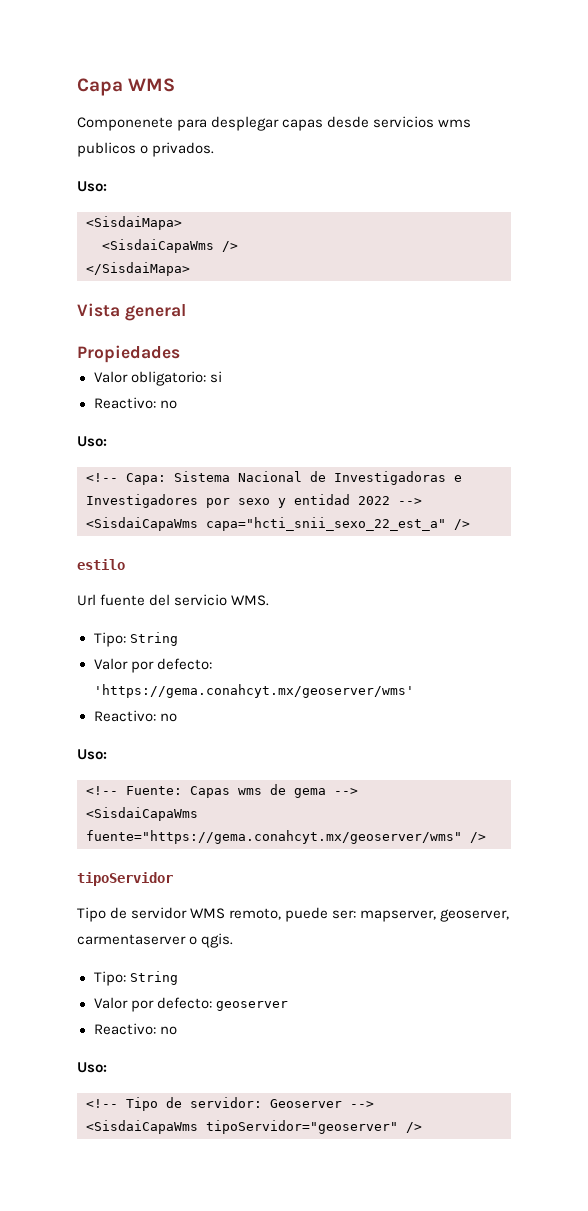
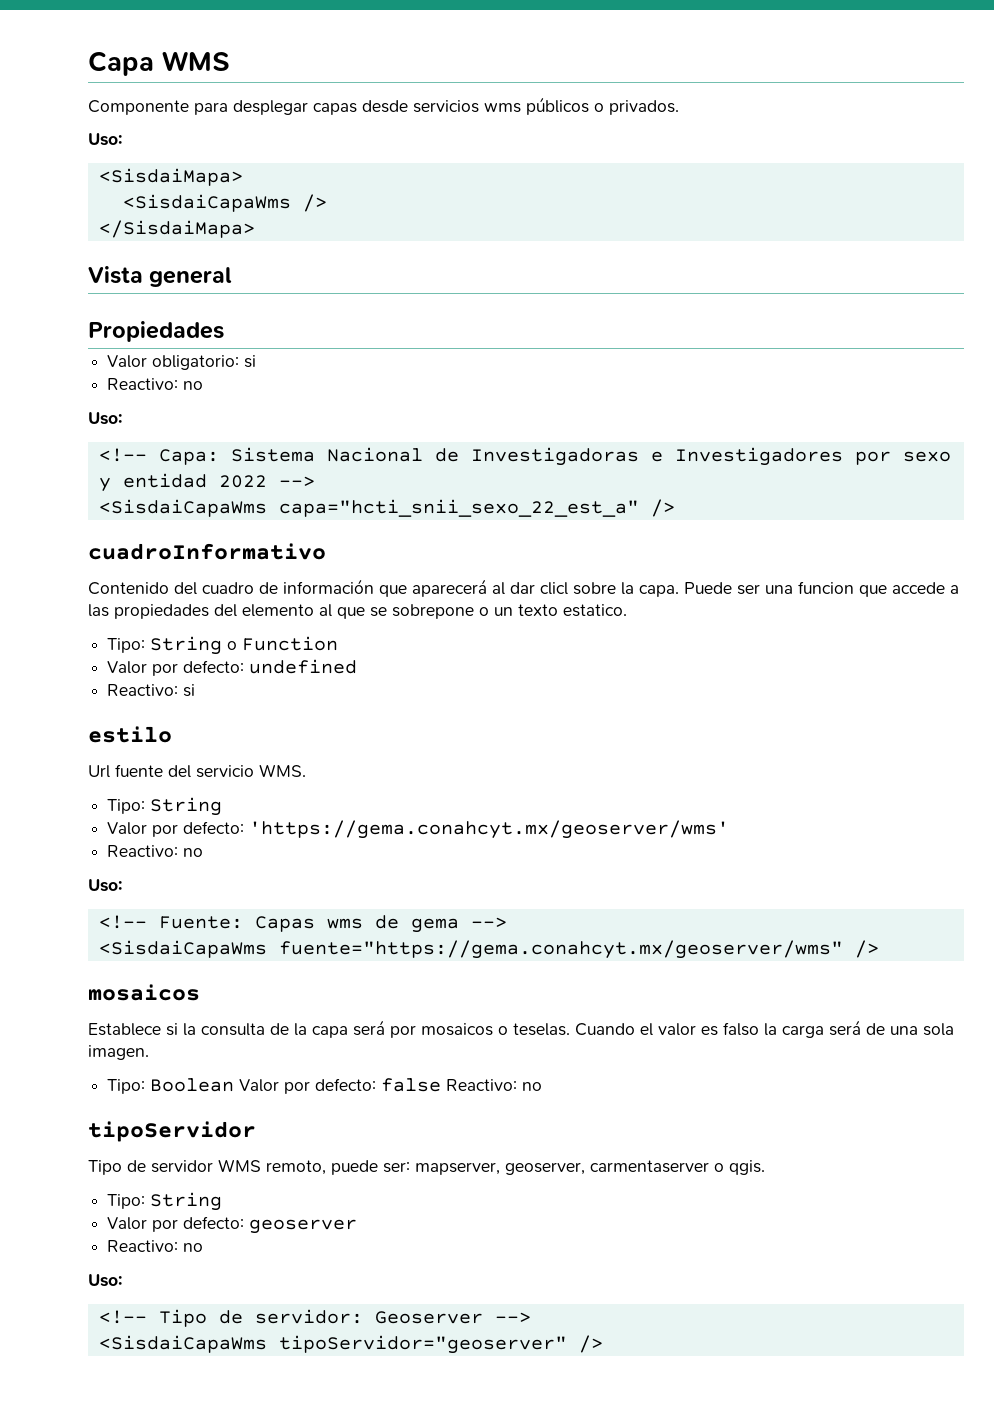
- Componenete para desplegar capas desde servicios wms publicos o privados.
+ Componente para desplegar capas desde servicios wms públicos o privados.
+ cuadroInformativo
+ Contenido del cuadro de información que aparecerá al dar clicl sobre la capa. Puede ser una funcion que accede a las propiedades del elemento al que se sobrepone o un texto estatico.
+ Tipo: String o Function
+ Valor por defecto: undefined
+ Reactivo: si
  <SisdaiCapaWms fuente="https://gema.conahcyt.mx/geoserver/wms" />
+ mosaicos
+ Establece si la consulta de la capa será por mosaicos o teselas. Cuando el valor es falso la carga será de una sola imagen.
+ Tipo: Boolean Valor por defecto: false Reactivo: no

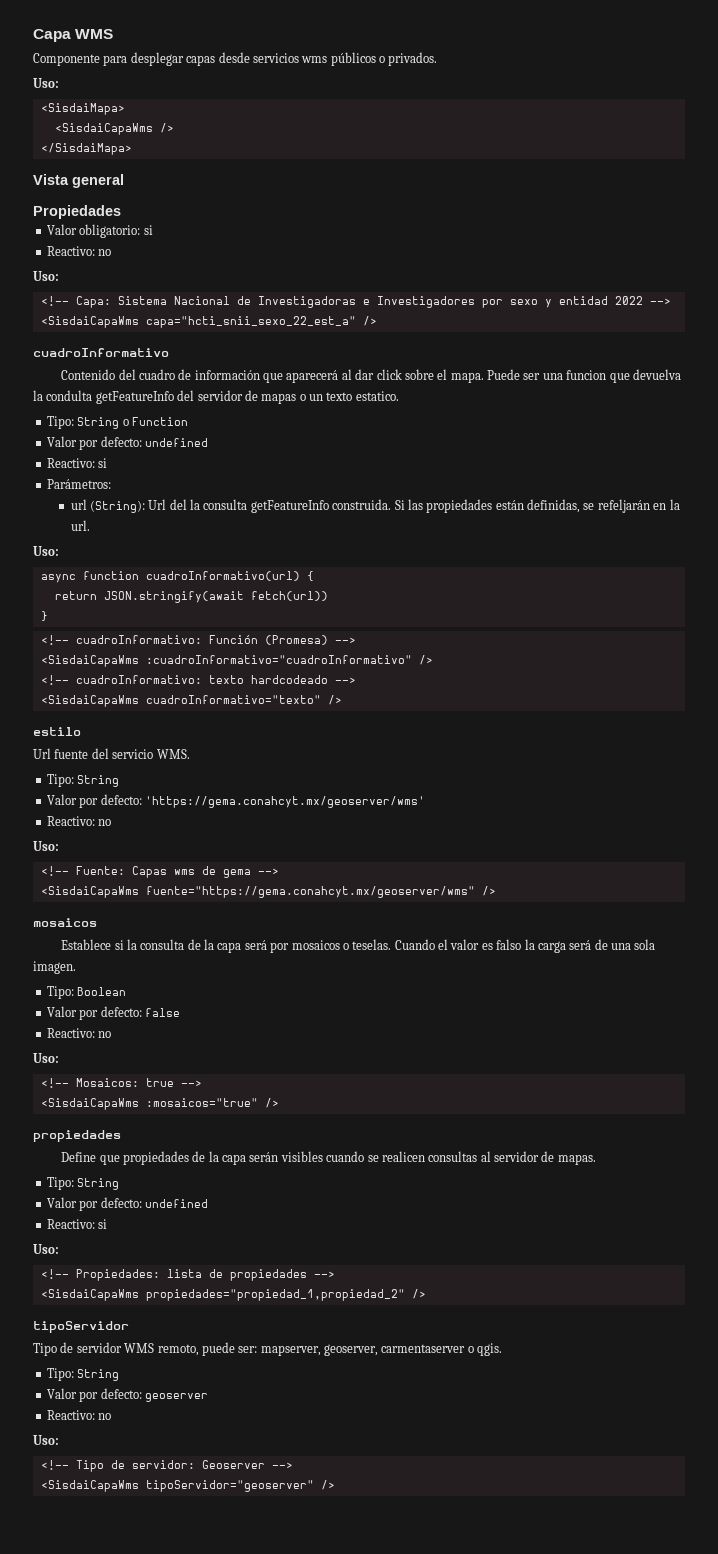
- Contenido del cuadro de información que aparecerá al dar clicl sobre la capa.
+ Contenido del cuadro de información que aparecerá al dar click sobre el mapa.
- Puede ser una funcion que accede a las propiedades del elemento al que se sobrepone o un texto estatico.
+ Puede ser una funcion que devuelva la condulta getFeatureInfo del servidor de mapas o un texto estatico.
+ Parámetros:
+ url (String): Url del la consulta getFeatureInfo construida. Si las propiedades están definidas, se refeljarán en la url.
+ Uso:
+ async function cuadroInformativo(url) {
+ return JSON.stringify(await fetch(url))
+ }
+ <!-- cuadroInformativo: Función (Promesa) -->
+ <SisdaiCapaWms :cuadroInformativo="cuadroInformativo" />
+ <!-- cuadroInformativo: texto hardcodeado -->
+ <SisdaiCapaWms cuadroInformativo="texto" />
- Tipo: Boolean Valor por defecto: false Reactivo: no
+ Tipo: Boolean
+ Valor por defecto: false
+ Reactivo: no
+ Uso:
+ <!-- Mosaicos: true -->
+ <SisdaiCapaWms :mosaicos="true" />
+ propiedades
+ Define que propiedades de la capa serán visibles cuando se realicen consultas al servidor de mapas.
+ Tipo: String
+ Valor por defecto: undefined
+ Reactivo: si
+ Uso:
+ <!-- Propiedades: lista de propiedades -->
+ <SisdaiCapaWms propiedades="propiedad_1,propiedad_2" />

